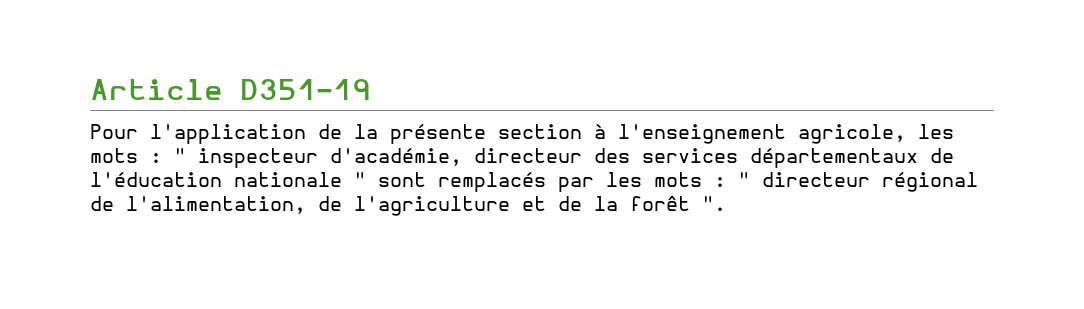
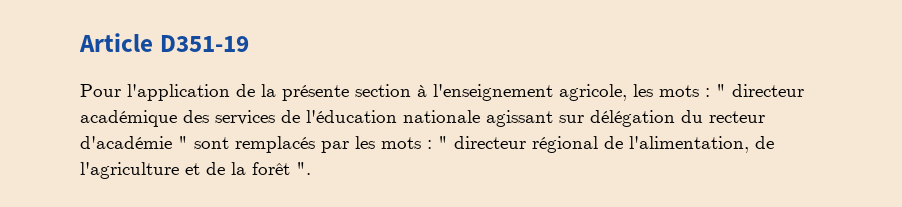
- Pour l'application de la présente section à l'enseignement agricole, les mots : " inspecteur d'académie, directeur des services départementaux de l'éducation nationale " sont remplacés par les mots : " directeur régional de l'alimentation, de l'agriculture et de la forêt ".
+ Pour l'application de la présente section à l'enseignement agricole, les mots : " directeur académique des services de l'éducation nationale agissant sur délégation du recteur d'académie " sont remplacés par les mots : " directeur régional de l'alimentation, de l'agriculture et de la forêt ".

